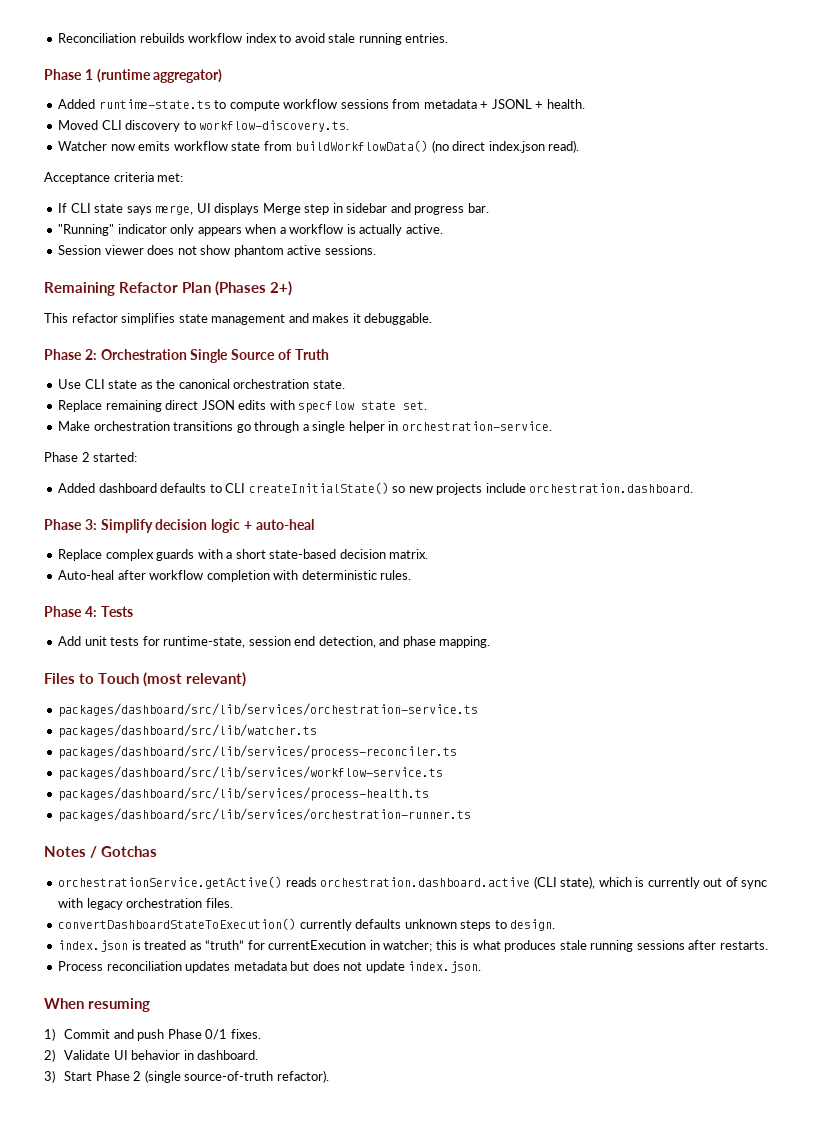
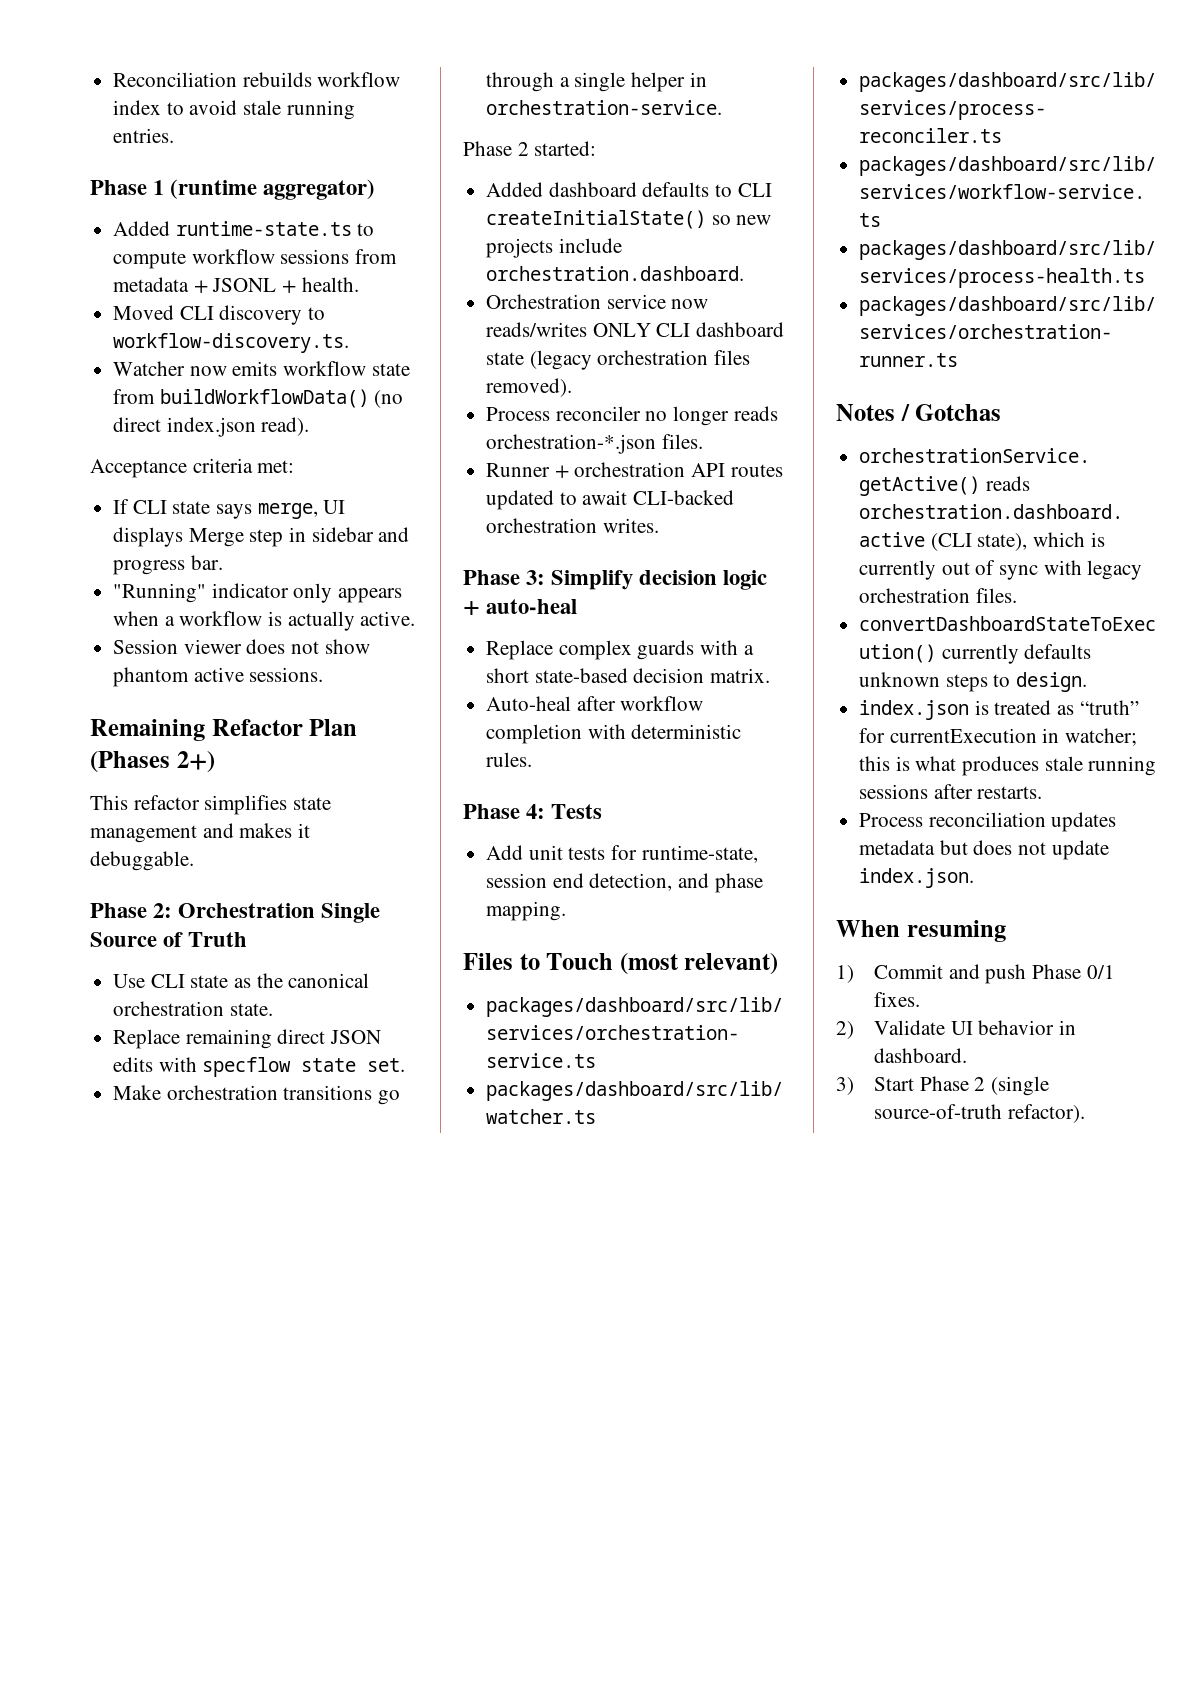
+ Orchestration service now reads/writes ONLY CLI dashboard state (legacy orchestration files removed).
+ Process reconciler no longer reads orchestration-*.json files.
+ Runner + orchestration API routes updated to await CLI-backed orchestration writes.

